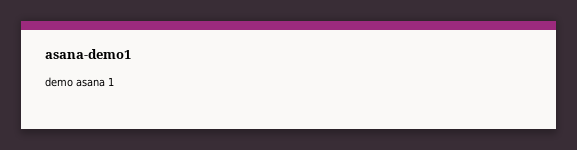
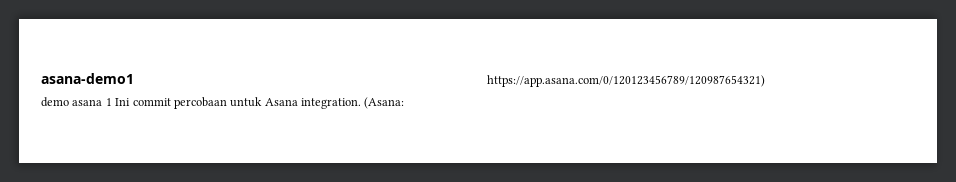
- demo asana 1
+ demo asana 1 Ini commit percobaan untuk Asana integration. (Asana: https://app.asana.com/0/120123456789/120987654321)

